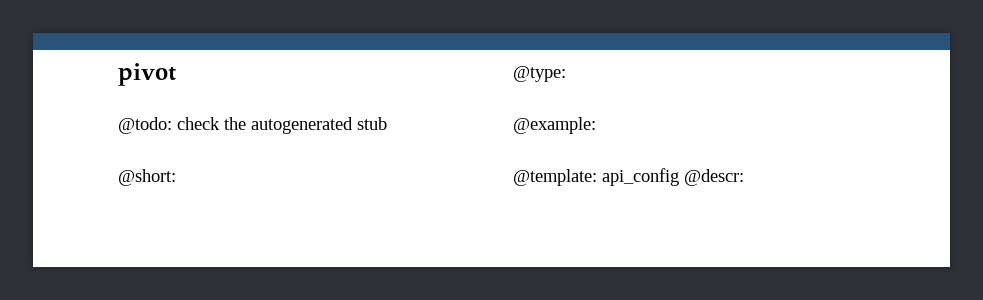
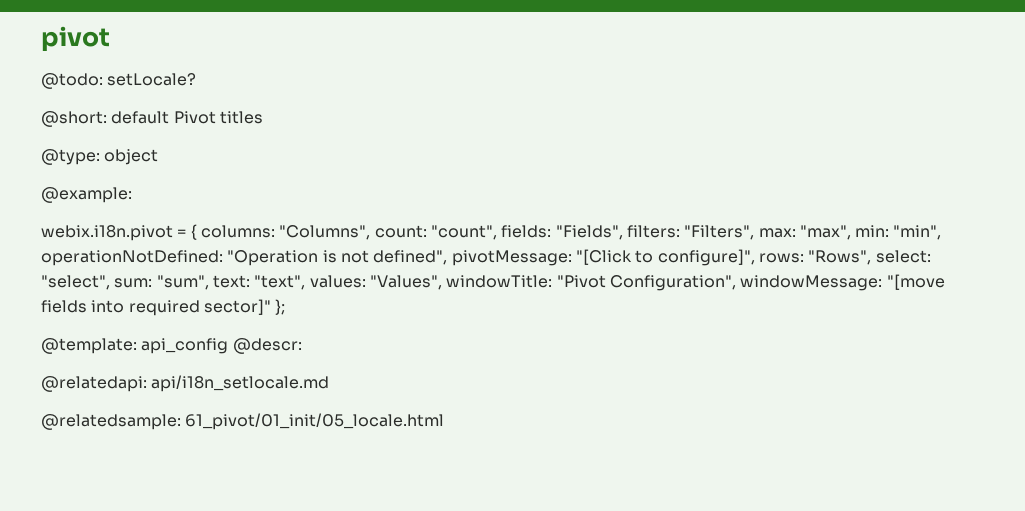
- @todo: check the autogenerated stub
- @short:
+ @todo: setLocale?
+ @short: default Pivot titles
- @type:
+ @type: object
+ webix.i18n.pivot = { columns: "Columns", count: "count", fields: "Fields", filters: "Filters", max: "max", min: "min", operationNotDefined: "Operation is not defined", pivotMessage: "[Click to configure]", rows: "Rows", select: "select", sum: "sum", text: "text", values: "Values", windowTitle: "Pivot Configuration", windowMessage: "[move fields into required sector]" };
+ @relatedapi: api/i18n_setlocale.md
+ @relatedsample: 61_pivot/01_init/05_locale.html

